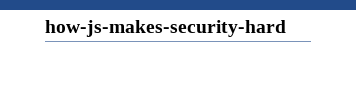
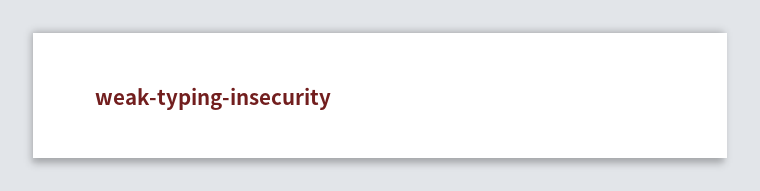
- how-js-makes-security-hard
+ weak-typing-insecurity

